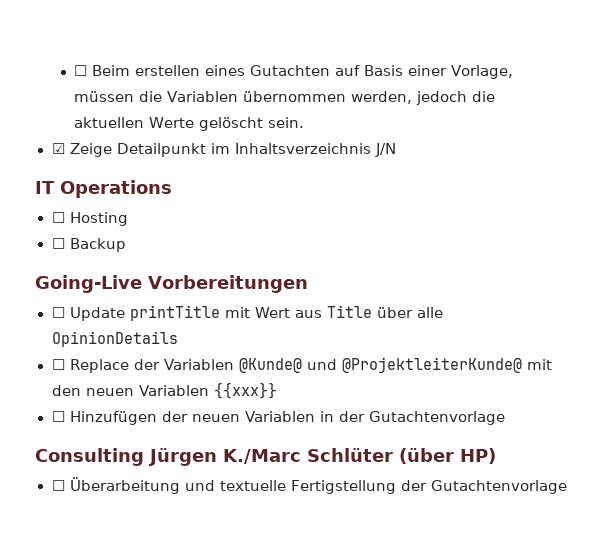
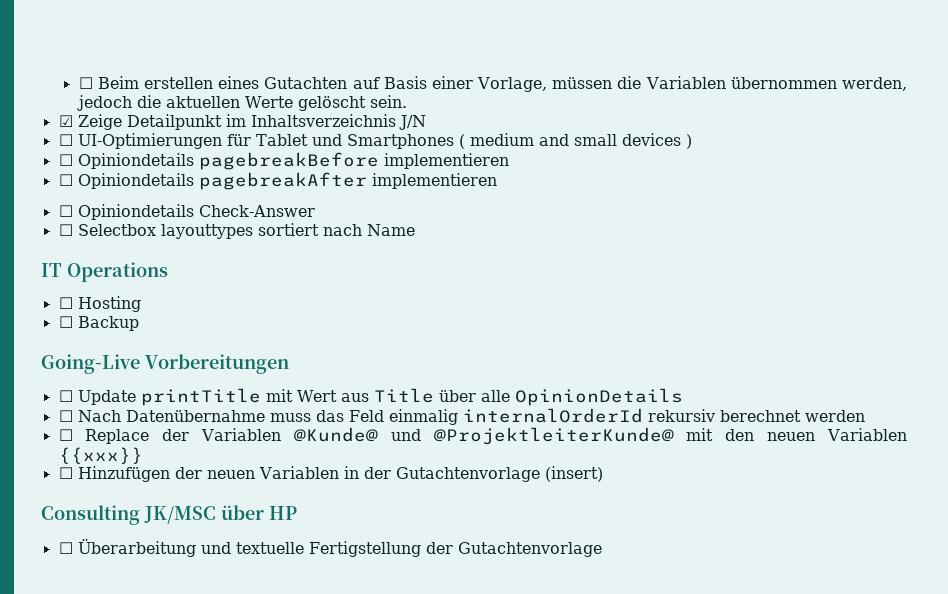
+ ☐ UI-Optimierungen für Tablet und Smartphones ( medium and small devices )
+ ☐ Opiniondetails pagebreakBefore implementieren
+ ☐ Opiniondetails pagebreakAfter implementieren
+ ☐ Opiniondetails Check-Answer
+ ☐ Selectbox layouttypes sortiert nach Name
+ ☐ Nach Datenübernahme muss das Feld einmalig internalOrderId rekursiv berechnet werden
- ☐ Hinzufügen der neuen Variablen in der Gutachtenvorlage
+ ☐ Hinzufügen der neuen Variablen in der Gutachtenvorlage (insert)
- Consulting Jürgen K./Marc Schlüter (über HP)
+ Consulting JK/MSC über HP

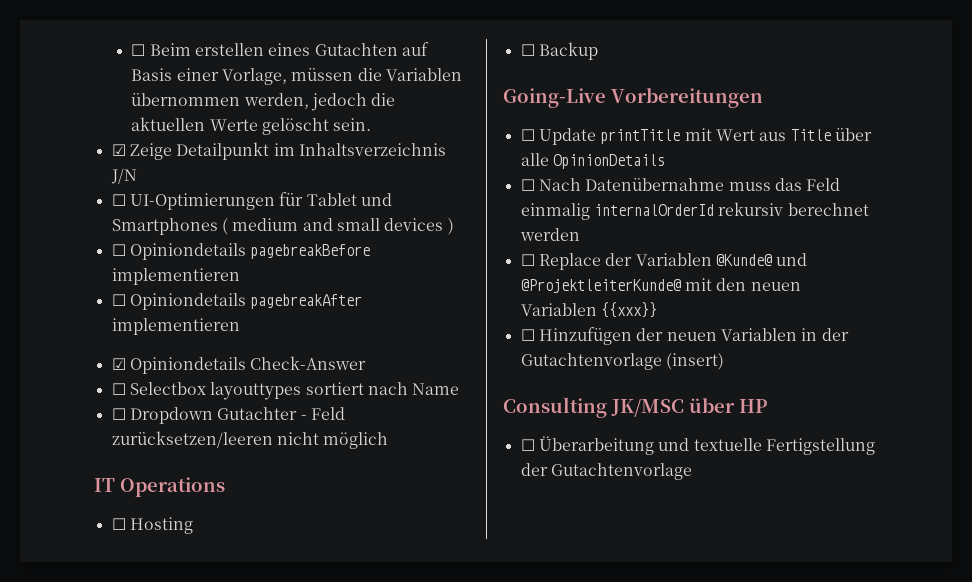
- ☐ Opiniondetails Check-Answer
+ ☑ Opiniondetails Check-Answer
+ ☐ Dropdown Gutachter - Feld zurücksetzen/leeren nicht möglich

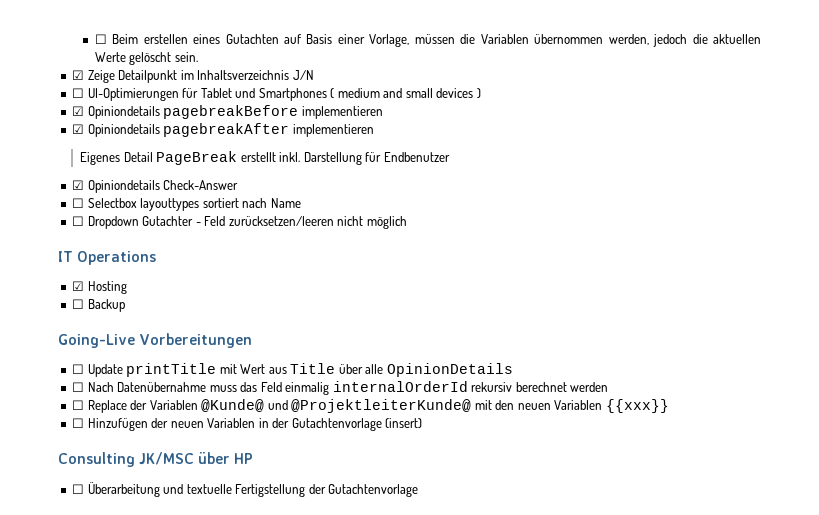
- ☐ Opiniondetails pagebreakBefore implementieren
+ ☑ Opiniondetails pagebreakBefore implementieren
- ☐ Opiniondetails pagebreakAfter implementieren
+ ☑ Opiniondetails pagebreakAfter implementieren
+ Eigenes Detail PageBreak erstellt inkl. Darstellung für Endbenutzer
- ☐ Hosting
+ ☑ Hosting

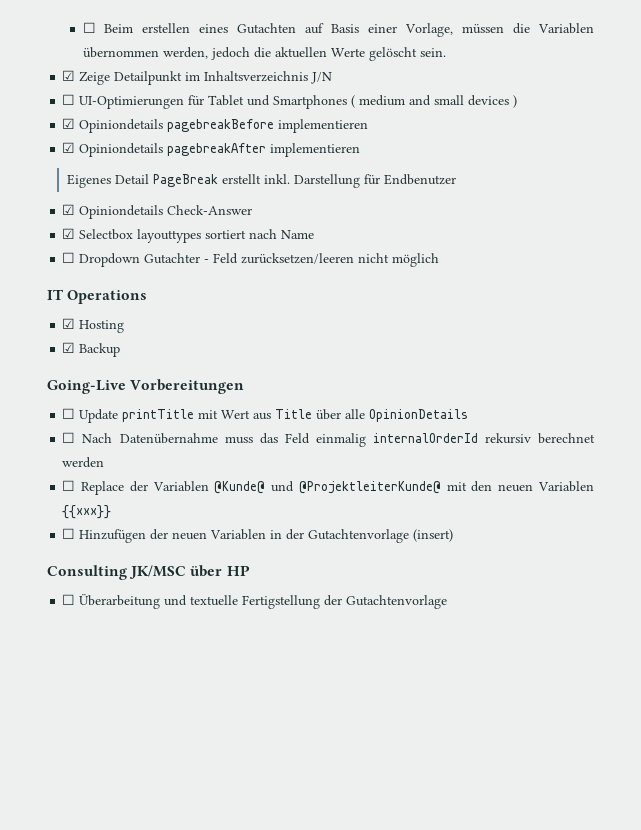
- ☐ Selectbox layouttypes sortiert nach Name
+ ☑ Selectbox layouttypes sortiert nach Name
- ☐ Backup
+ ☑ Backup

